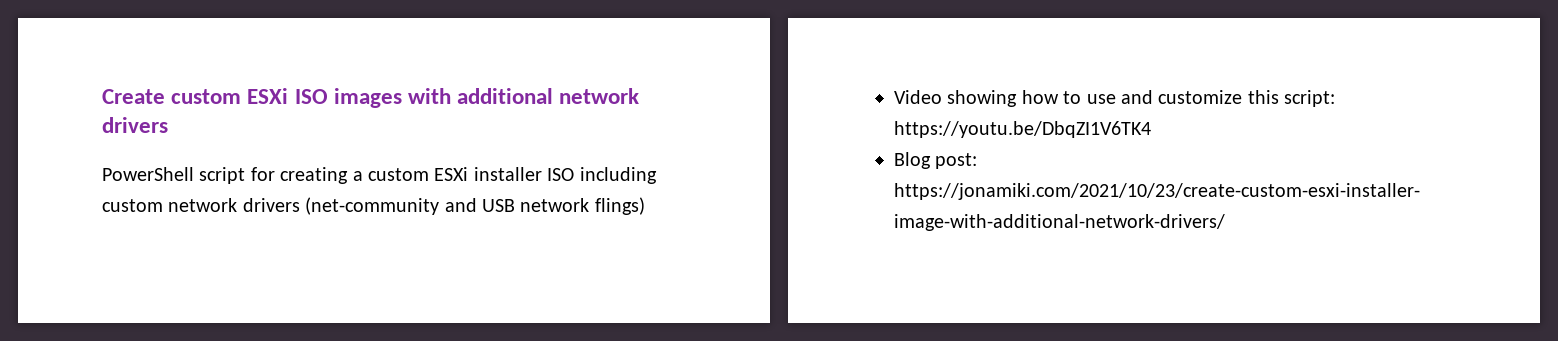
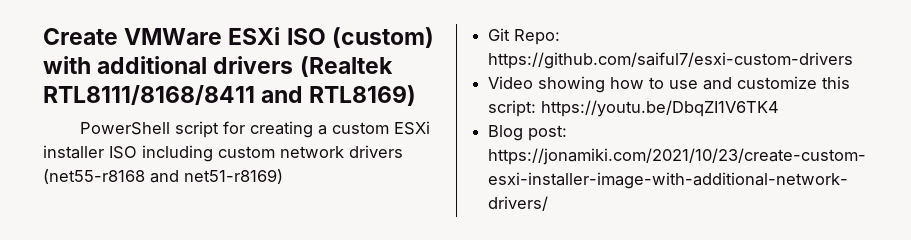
- Create custom ESXi ISO images with additional network drivers
+ Create VMWare ESXi ISO (custom) with additional drivers (Realtek RTL8111/8168/8411 and RTL8169)
- PowerShell script for creating a custom ESXi installer ISO including custom network drivers (net-community and USB network flings)
+ PowerShell script for creating a custom ESXi installer ISO including custom network drivers (net55-r8168 and net51-r8169)
+ Git Repo: https://github.com/saiful7/esxi-custom-drivers

